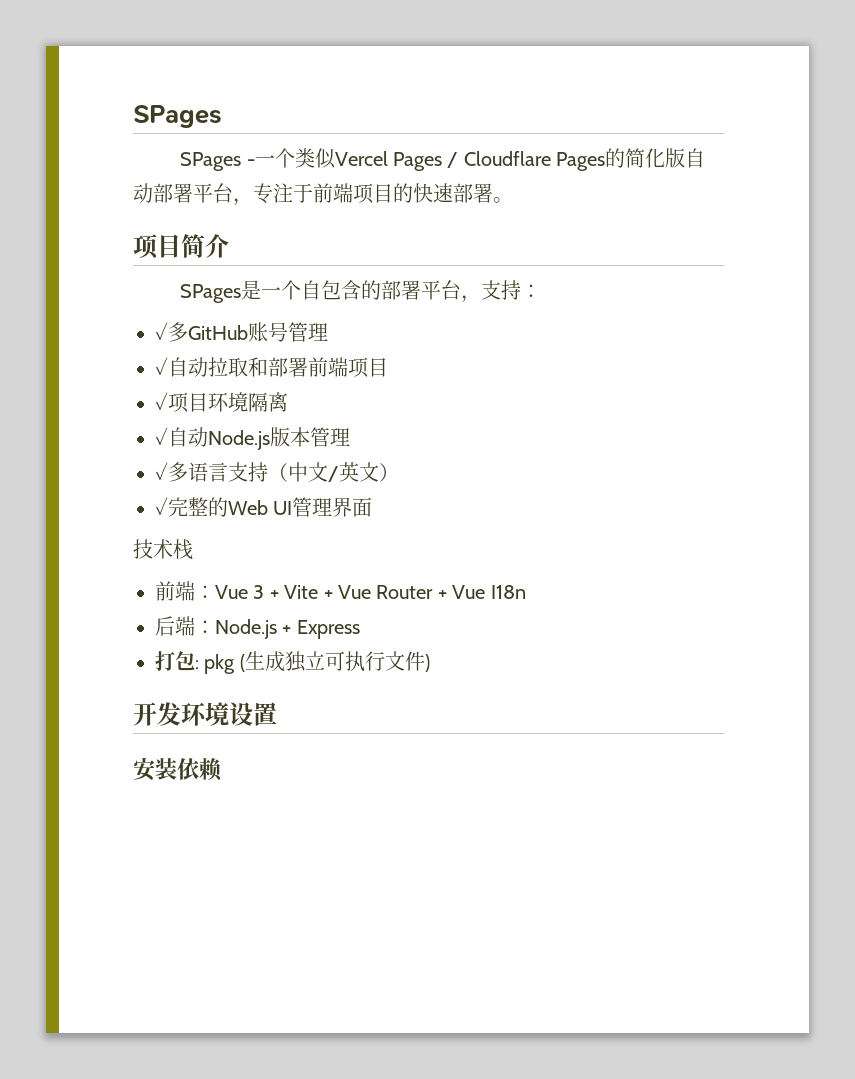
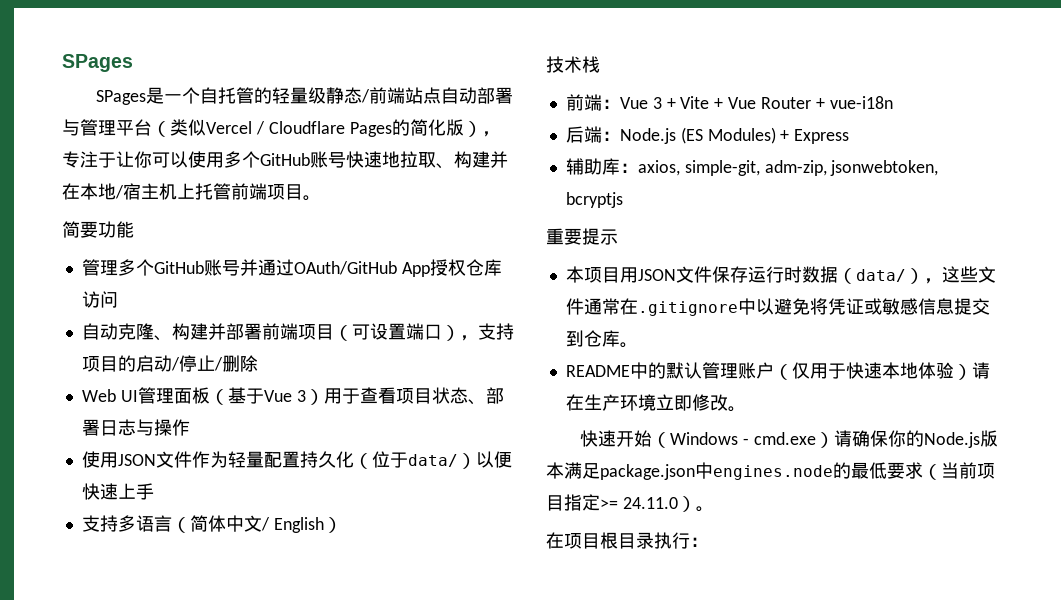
- SPages -一个类似Vercel Pages / Cloudflare Pages的简化版自动部署平台，专注于前端项目的快速部署。
- 项目简介
- SPages是一个自包含的部署平台，支持：
- ✓多GitHub账号管理
- ✓自动拉取和部署前端项目
- ✓项目环境隔离
- ✓自动Node.js版本管理
- ✓多语言支持（中文/英文）
- ✓完整的Web UI管理界面
+ SPages是一个自托管的轻量级静态/前端站点自动部署与管理平台（类似Vercel / Cloudflare Pages的简化版），专注于让你可以使用多个GitHub账号快速地拉取、构建并在本地/宿主机上托管前端项目。
+ 简要功能
+ 管理多个GitHub账号并通过OAuth/GitHub App授权仓库访问
+ 自动克隆、构建并部署前端项目（可设置端口），支持项目的启动/停止/删除
+ Web UI管理面板（基于Vue 3）用于查看项目状态、部署日志与操作
+ 使用JSON文件作为轻量配置持久化（位于data/）以便快速上手
+ 支持多语言（简体中文/ English）
- 前端：Vue 3 + Vite + Vue Router + Vue I18n
+ 前端：Vue 3 + Vite + Vue Router + vue-i18n
- 后端：Node.js + Express
+ 后端：Node.js (ES Modules) + Express
- 打包: pkg (生成独立可执行文件)
- 开发环境设置
- 安装依赖
+ 辅助库：axios, simple-git, adm-zip, jsonwebtoken, bcryptjs
+ 重要提示
+ 本项目用JSON文件保存运行时数据（data/），这些文件通常在.gitignore中以避免将凭证或敏感信息提交到仓库。
+ README中的默认管理账户（仅用于快速本地体验）请在生产环境立即修改。
+ 快速开始（Windows - cmd.exe）请确保你的Node.js版本满足package.json中engines.node的最低要求（当前项目指定>= 24.11.0）。
+ 在项目根目录执行：

